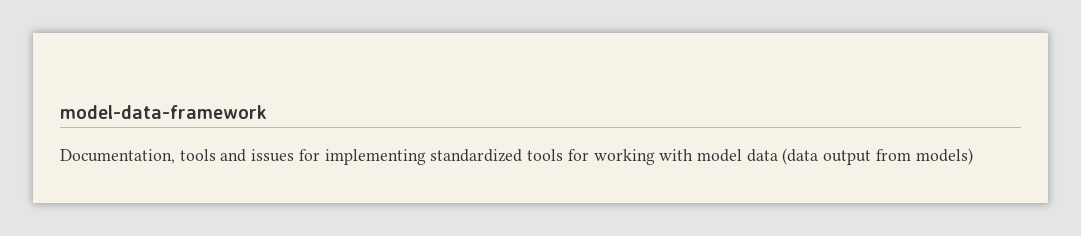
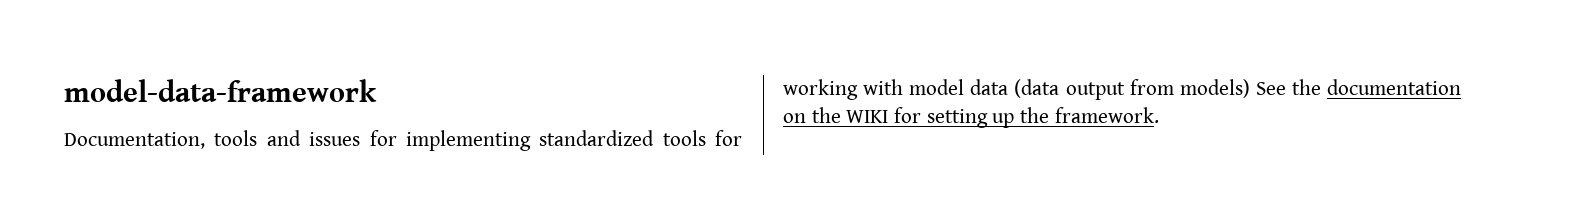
- Documentation, tools and issues for implementing standardized tools for working with model data (data output from models)
+ Documentation, tools and issues for implementing standardized tools for working with model data (data output from models) See the documentation on the WIKI for setting up the framework.

